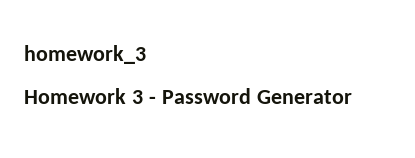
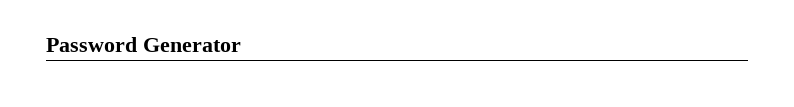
- homework_3
- Homework 3 - Password Generator
+ Password Generator

